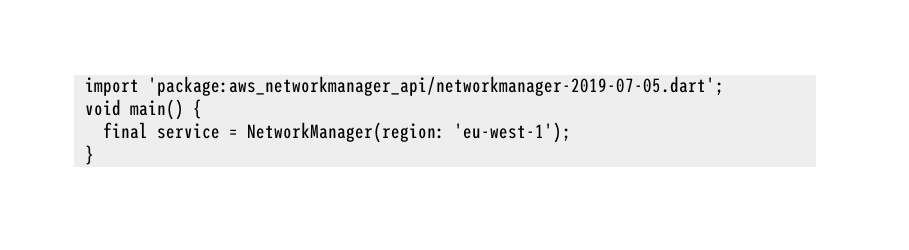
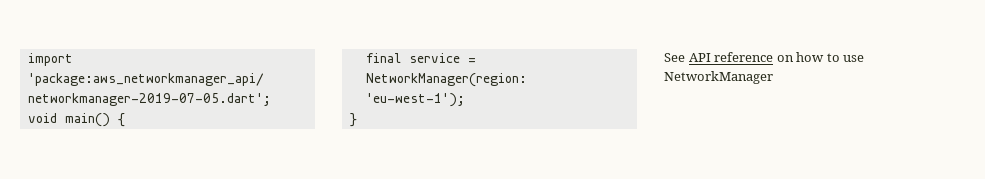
+ See API reference on how to use NetworkManager

